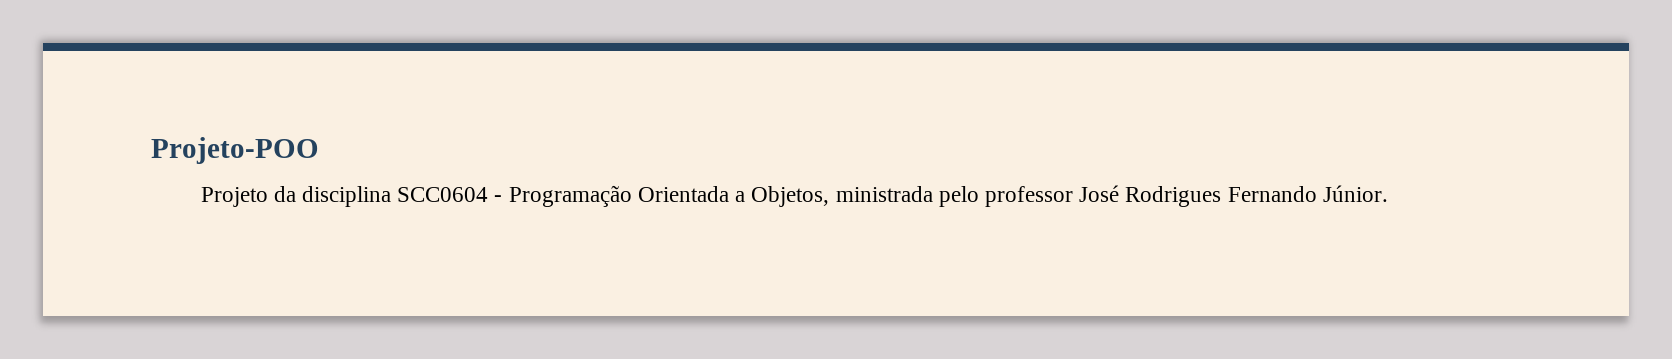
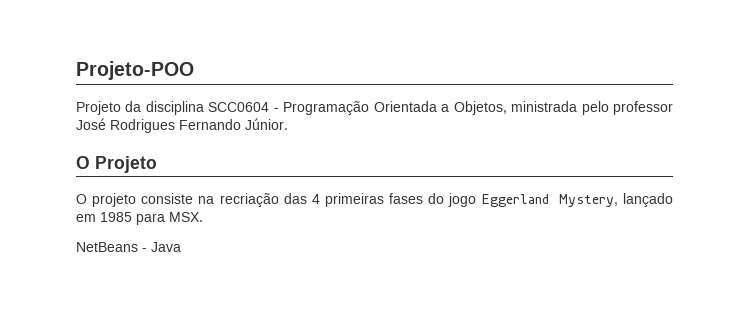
+ O Projeto
+ O projeto consiste na recriação das 4 primeiras fases do jogo Eggerland Mystery, lançado em 1985 para MSX.
+ NetBeans - Java

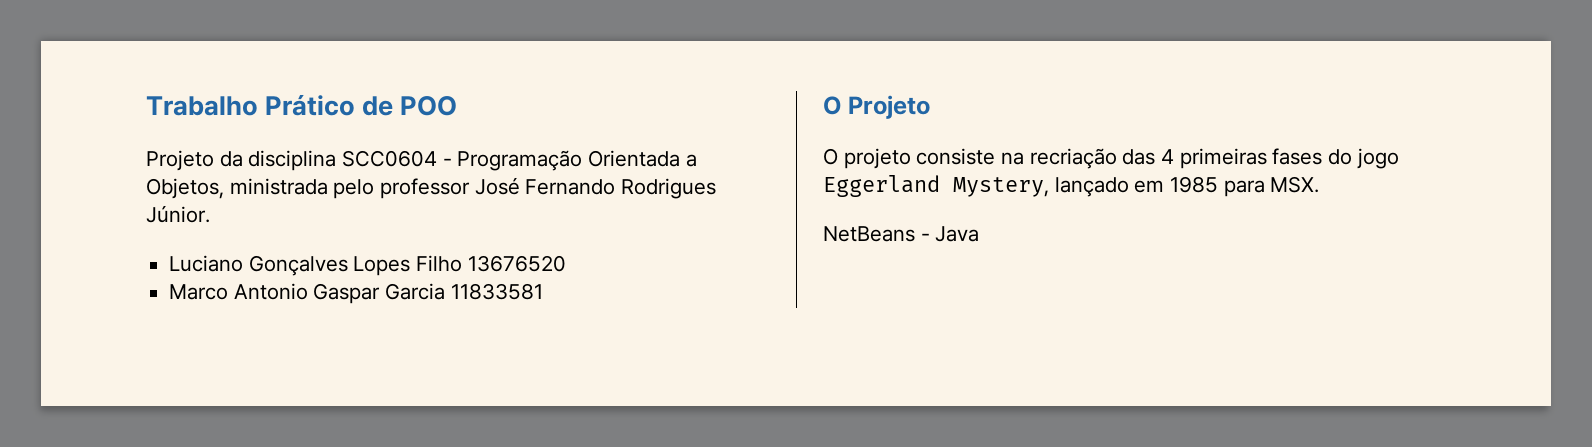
- Projeto-POO
+ Trabalho Prático de POO
- Projeto da disciplina SCC0604 - Programação Orientada a Objetos, ministrada pelo professor José Rodrigues Fernando Júnior.
+ Projeto da disciplina SCC0604 - Programação Orientada a Objetos, ministrada pelo professor José Fernando Rodrigues Júnior.
+ Luciano Gonçalves Lopes Filho 13676520
+ Marco Antonio Gaspar Garcia 11833581

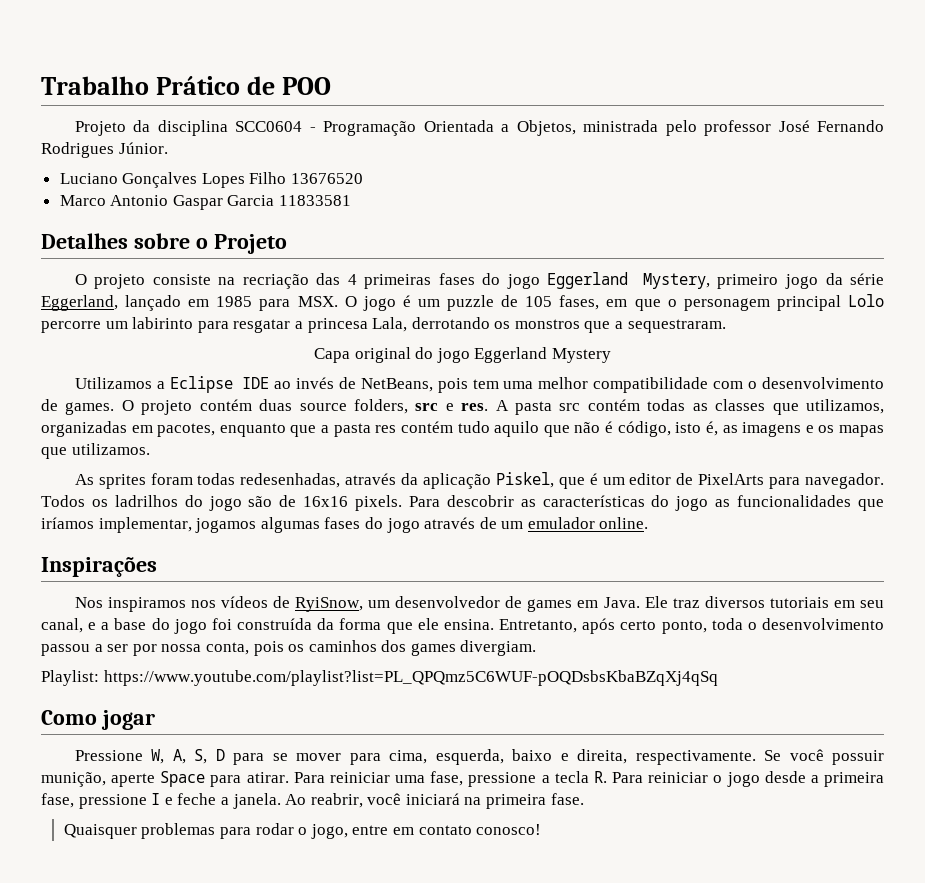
- O Projeto
+ Detalhes sobre o Projeto
- O projeto consiste na recriação das 4 primeiras fases do jogo Eggerland Mystery, lançado em 1985 para MSX.
- NetBeans - Java
+ O projeto consiste na recriação das 4 primeiras fases do jogo Eggerland Mystery, primeiro jogo da série Eggerland, lançado em 1985 para MSX. O jogo é um puzzle de 105 fases, em que o personagem principal Lolo percorre um labirinto para resgatar a princesa Lala, derrotando os monstros que a sequestraram.
+ Capa original do jogo Eggerland Mystery
+ Utilizamos a Eclipse IDE ao invés de NetBeans, pois tem uma melhor compatibilidade com o desenvolvimento de games. O projeto contém duas source folders, src e res. A pasta src contém todas as classes que utilizamos, organizadas em pacotes, enquanto que a pasta res contém tudo aquilo que não é código, isto é, as imagens e os mapas que utilizamos.
+ As sprites foram todas redesenhadas, através da aplicação Piskel, que é um editor de PixelArts para navegador. Todos os ladrilhos do jogo são de 16x16 pixels. Para descobrir as características do jogo as funcionalidades que iríamos implementar, jogamos algumas fases do jogo através de um emulador online.
+ Inspirações
+ Nos inspiramos nos vídeos de RyiSnow, um desenvolvedor de games em Java. Ele traz diversos tutoriais em seu canal, e a base do jogo foi construída da forma que ele ensina. Entretanto, após certo ponto, toda o desenvolvimento passou a ser por nossa conta, pois os caminhos dos games divergiam.
+ Playlist: https://www.youtube.com/playlist?list=PL_QPQmz5C6WUF-pOQDsbsKbaBZqXj4qSq
+ Como jogar
+ Pressione W, A, S, D para se mover para cima, esquerda, baixo e direita, respectivamente. Se você possuir munição, aperte Space para atirar. Para reiniciar uma fase, pressione a tecla R. Para reiniciar o jogo desde a primeira fase, pressione I e feche a janela. Ao reabrir, você iniciará na primeira fase.
+ Quaisquer problemas para rodar o jogo, entre em contato conosco!

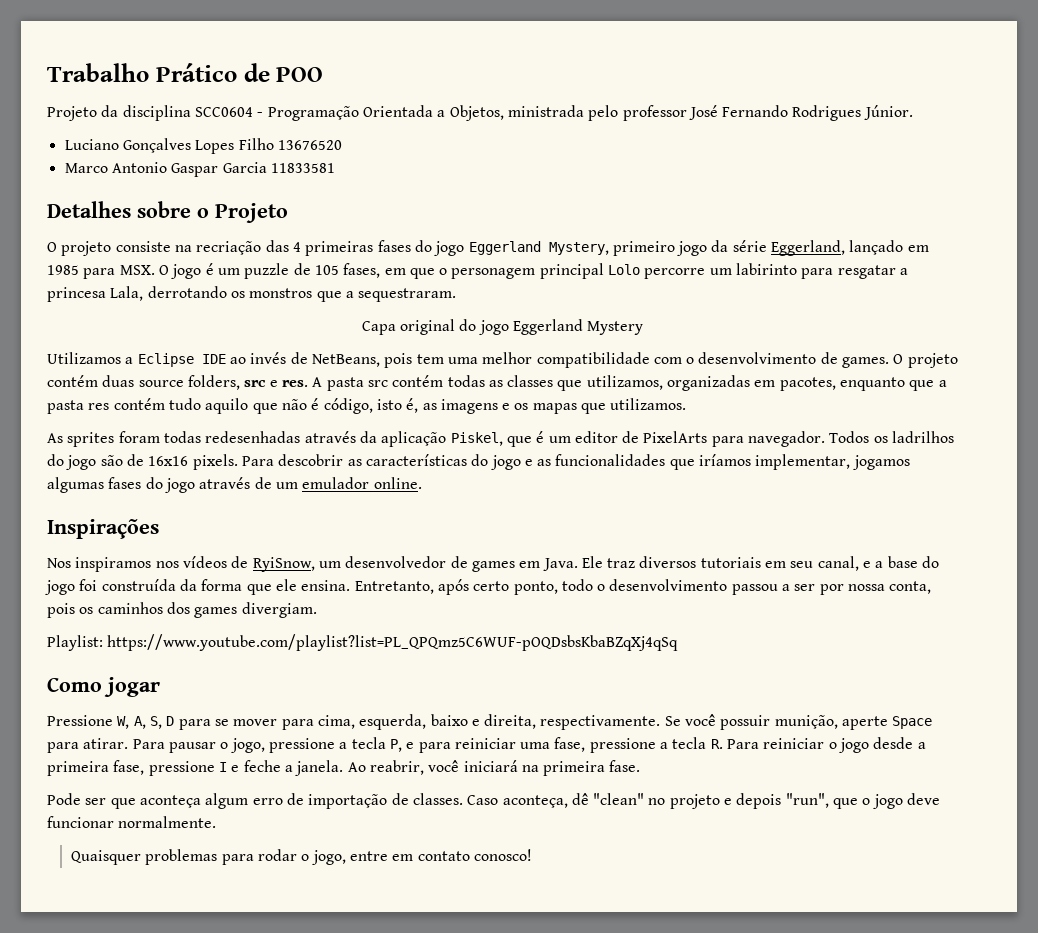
- As sprites foram todas redesenhadas, através da aplicação Piskel, que é um editor de PixelArts para navegador.
+ As sprites foram todas redesenhadas através da aplicação Piskel, que é um editor de PixelArts para navegador.
- Para descobrir as características do jogo as funcionalidades que iríamos implementar, jogamos algumas fases do jogo através de um emulador online.
+ Para descobrir as características do jogo e as funcionalidades que iríamos implementar, jogamos algumas fases do jogo através de um emulador online.
- Entretanto, após certo ponto, toda o desenvolvimento passou a ser por nossa conta, pois os caminhos dos games divergiam.
+ Entretanto, após certo ponto, todo o desenvolvimento passou a ser por nossa conta, pois os caminhos dos games divergiam.
- Para reiniciar uma fase, pressione a tecla R. Para reiniciar o jogo desde a primeira fase, pressione I e feche a janela.
+ Para pausar o jogo, pressione a tecla P, e para reiniciar uma fase, pressione a tecla R. Para reiniciar o jogo desde a primeira fase, pressione I e feche a janela.
+ Pode ser que aconteça algum erro de importação de classes. Caso aconteça, dê "clean" no projeto e depois "run", que o jogo deve funcionar normalmente.

